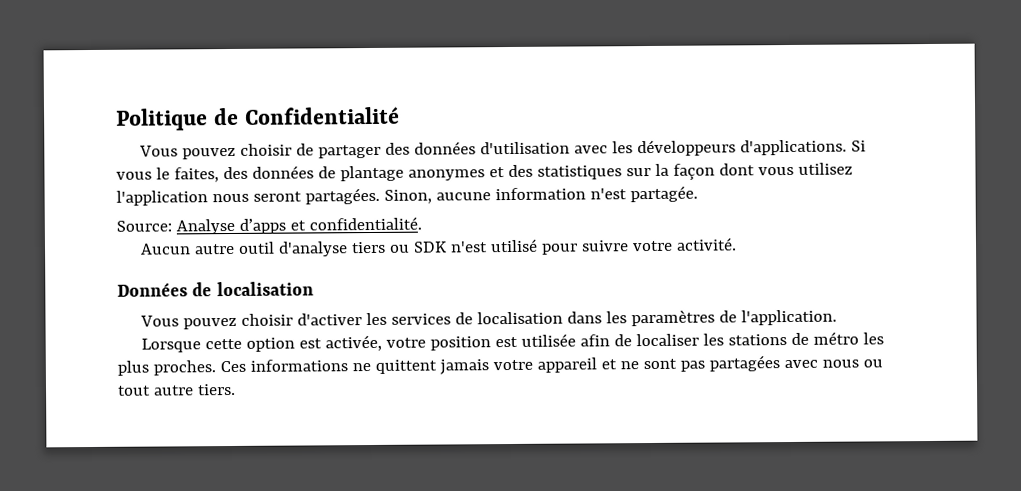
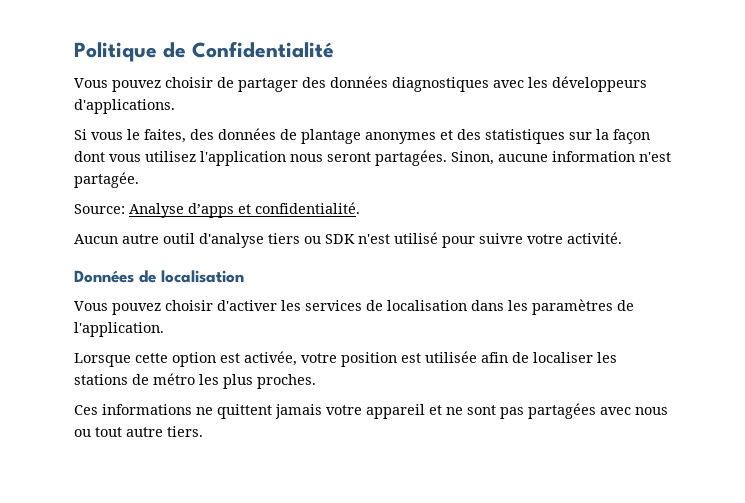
- Vous pouvez choisir de partager des données d'utilisation avec les développeurs d'applications. Si vous le faites, des données de plantage anonymes et des statistiques sur la façon dont vous utilisez l'application nous seront partagées.
+ Vous pouvez choisir de partager des données diagnostiques avec les développeurs d'applications.
+ Si vous le faites, des données de plantage anonymes et des statistiques sur la façon dont vous utilisez l'application nous seront partagées.
- Lorsque cette option est activée, votre position est utilisée afin de localiser les stations de métro les plus proches. Ces informations ne quittent jamais votre appareil et ne sont pas partagées avec nous ou tout autre tiers.
+ Lorsque cette option est activée, votre position est utilisée afin de localiser les stations de métro les plus proches.
+ Ces informations ne quittent jamais votre appareil et ne sont pas partagées avec nous ou tout autre tiers.

